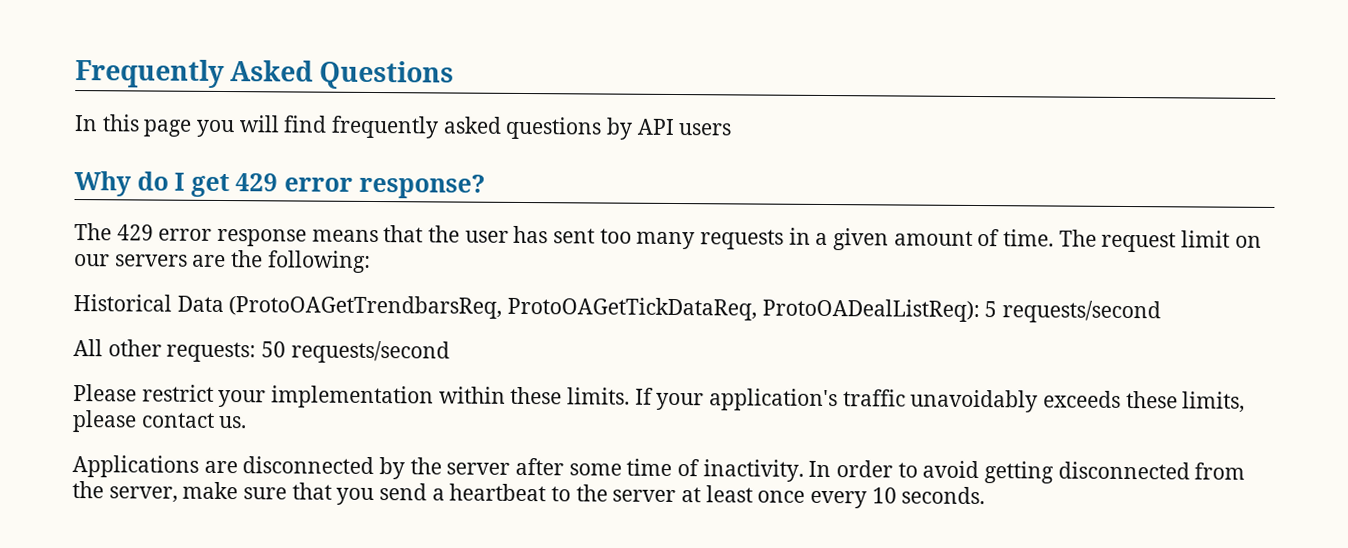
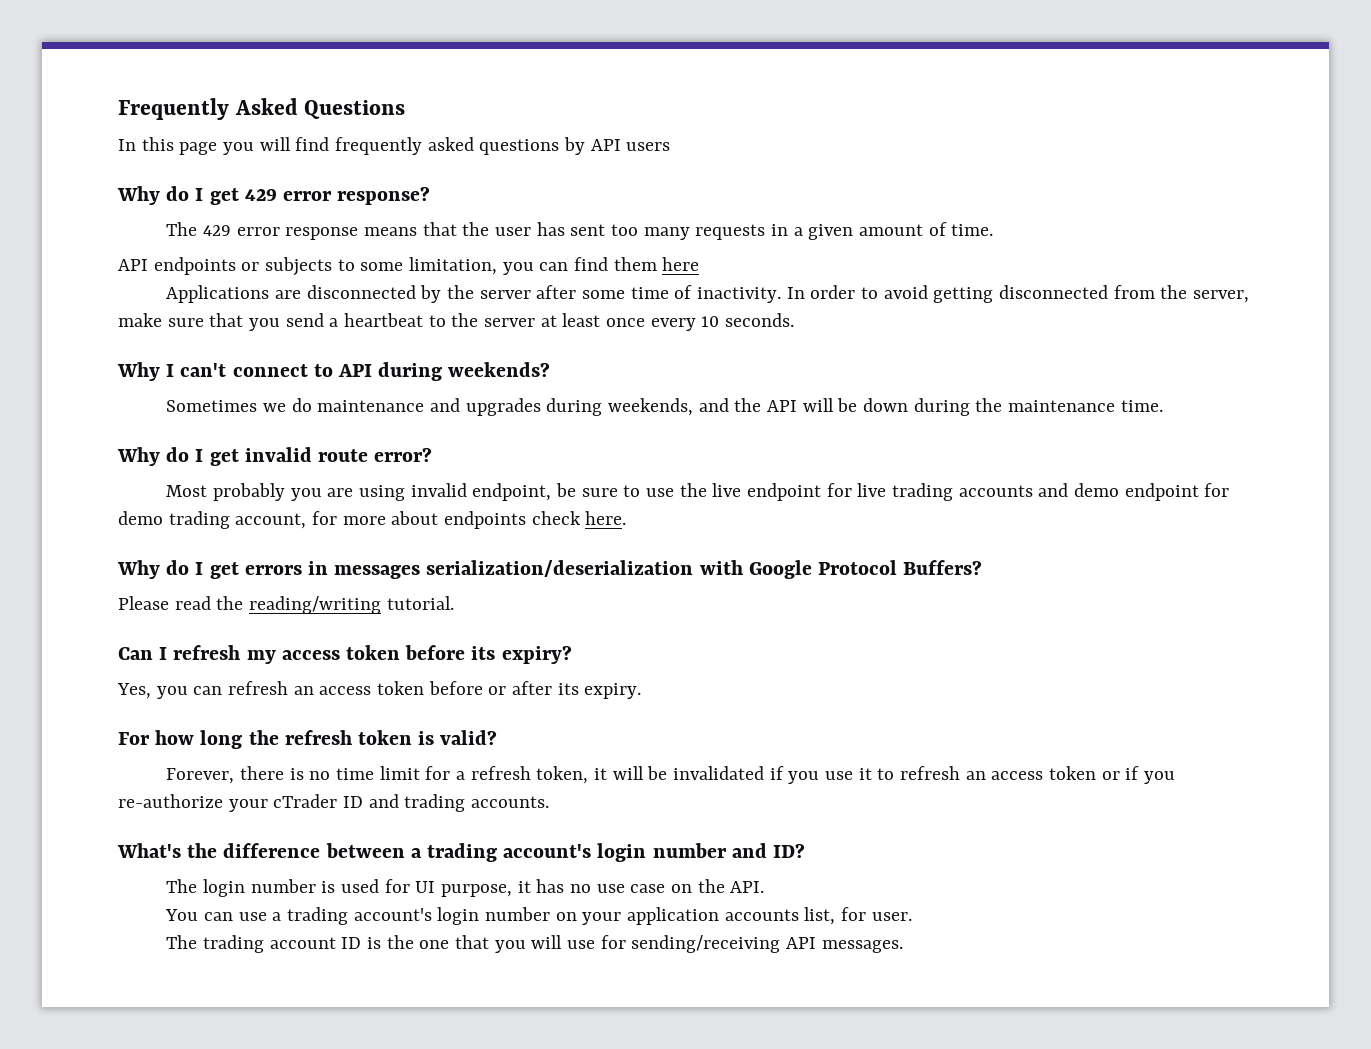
- The 429 error response means that the user has sent too many requests in a given amount of time. The request limit on our servers are the following:
- Historical Data (ProtoOAGetTrendbarsReq, ProtoOAGetTickDataReq, ProtoOADealListReq): 5 requests/second
- All other requests: 50 requests/second
- Please restrict your implementation within these limits. If your application's traffic unavoidably exceeds these limits, please contact us.
+ The 429 error response means that the user has sent too many requests in a given amount of time.
+ API endpoints or subjects to some limitation, you can find them here
+ Why I can't connect to API during weekends?
+ Sometimes we do maintenance and upgrades during weekends, and the API will be down during the maintenance time.
+ Why do I get invalid route error?
+ Most probably you are using invalid endpoint, be sure to use the live endpoint for live trading accounts and demo endpoint for demo trading account, for more about endpoints check here.
+ Why do I get errors in messages serialization/deserialization with Google Protocol Buffers?
+ Please read the reading/writing tutorial.
+ Can I refresh my access token before its expiry?
+ Yes, you can refresh an access token before or after its expiry.
+ For how long the refresh token is valid?
+ Forever, there is no time limit for a refresh token, it will be invalidated if you use it to refresh an access token or if you re-authorize your cTrader ID and trading accounts.
+ What's the difference between a trading account's login number and ID?
+ The login number is used for UI purpose, it has no use case on the API.
+ You can use a trading account's login number on your application accounts list, for user.
+ The trading account ID is the one that you will use for sending/receiving API messages.

